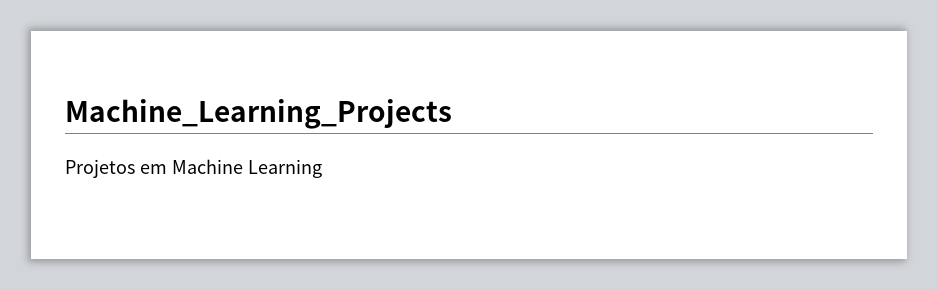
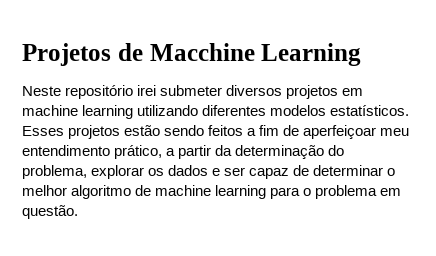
- Machine_Learning_Projects
- Projetos em Machine Learning
+ Projetos de Macchine Learning
+ Neste repositório irei submeter diversos projetos em machine learning utilizando diferentes modelos estatísticos. Esses projetos estão sendo feitos a fim de aperfeiçoar meu entendimento prático, a partir da determinação do problema, explorar os dados e ser capaz de determinar o melhor algoritmo de machine learning para o problema em questão.

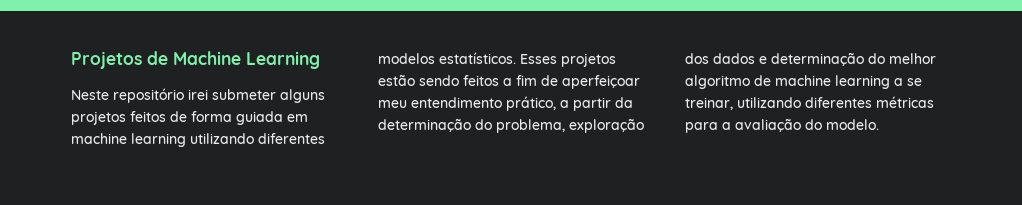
- Projetos de Macchine Learning
+ Projetos de Machine Learning
- Neste repositório irei submeter diversos projetos em machine learning utilizando diferentes modelos estatísticos.
+ Neste repositório irei submeter alguns projetos feitos de forma guiada em machine learning utilizando diferentes modelos estatísticos.
- Esses projetos estão sendo feitos a fim de aperfeiçoar meu entendimento prático, a partir da determinação do problema, explorar os dados e ser capaz de determinar o melhor algoritmo de machine learning para o problema em questão.
+ Esses projetos estão sendo feitos a fim de aperfeiçoar meu entendimento prático, a partir da determinação do problema, exploração dos dados e determinação do melhor algoritmo de machine learning a se treinar, utilizando diferentes métricas para a avaliação do modelo.

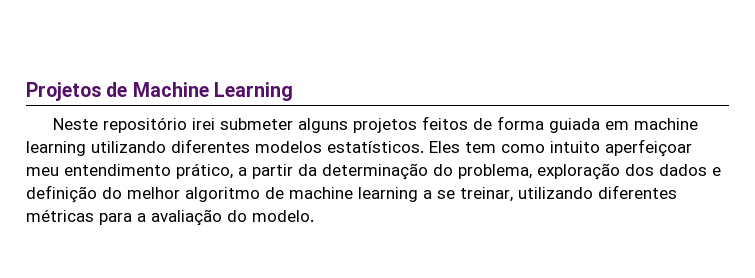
- Esses projetos estão sendo feitos a fim de aperfeiçoar meu entendimento prático, a partir da determinação do problema, exploração dos dados e determinação do melhor algoritmo de machine learning a se treinar, utilizando diferentes métricas para a avaliação do modelo.
+ Eles tem como intuito aperfeiçoar meu entendimento prático, a partir da determinação do problema, exploração dos dados e definição do melhor algoritmo de machine learning a se treinar, utilizando diferentes métricas para a avaliação do modelo.

